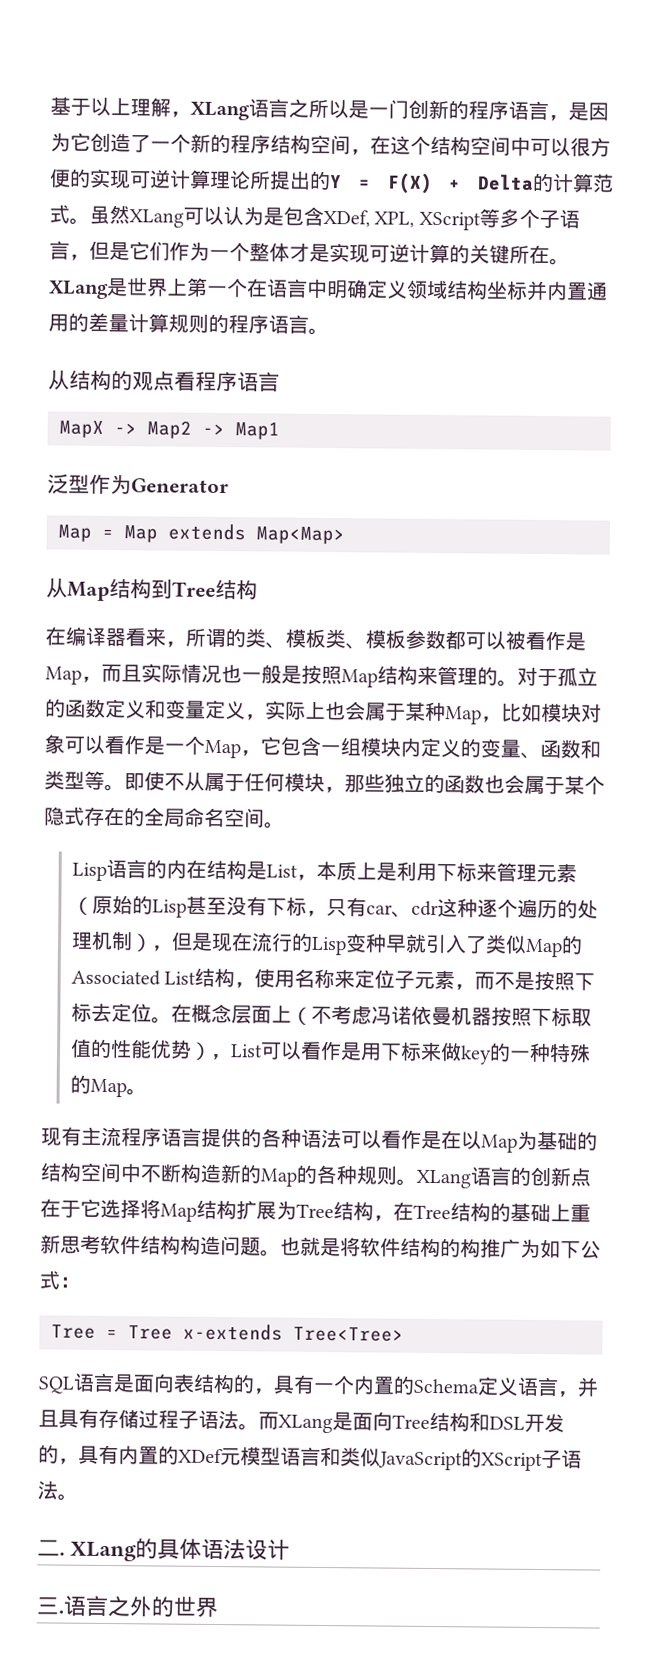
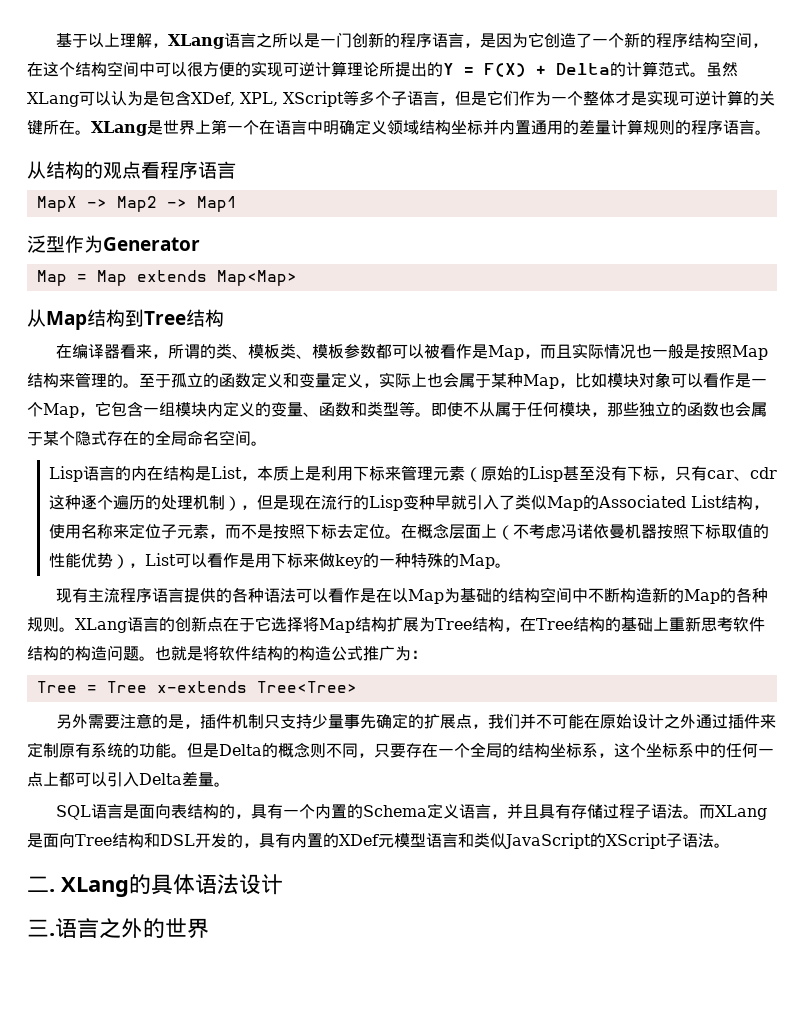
- 对于孤立的函数定义和变量定义，实际上也会属于某种Map，比如模块对象可以看作是一个Map，它包含一组模块内定义的变量、函数和类型等。
+ 至于孤立的函数定义和变量定义，实际上也会属于某种Map，比如模块对象可以看作是一个Map，它包含一组模块内定义的变量、函数和类型等。
- XLang语言的创新点在于它选择将Map结构扩展为Tree结构，在Tree结构的基础上重新思考软件结构构造问题。
+ XLang语言的创新点在于它选择将Map结构扩展为Tree结构，在Tree结构的基础上重新思考软件结构的构造问题。
- 也就是将软件结构的构推广为如下公式：
+ 也就是将软件结构的构造公式推广为：
+ 另外需要注意的是，插件机制只支持少量事先确定的扩展点，我们并不可能在原始设计之外通过插件来定制原有系统的功能。但是Delta的概念则不同，只要存在一个全局的结构坐标系，这个坐标系中的任何一点上都可以引入Delta差量。

